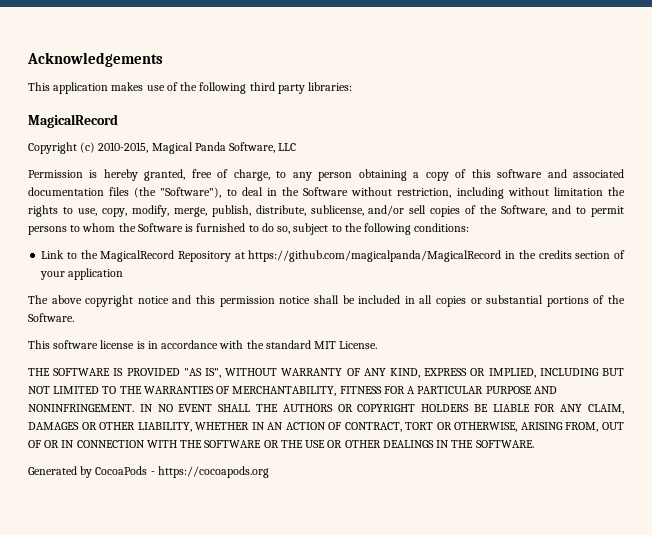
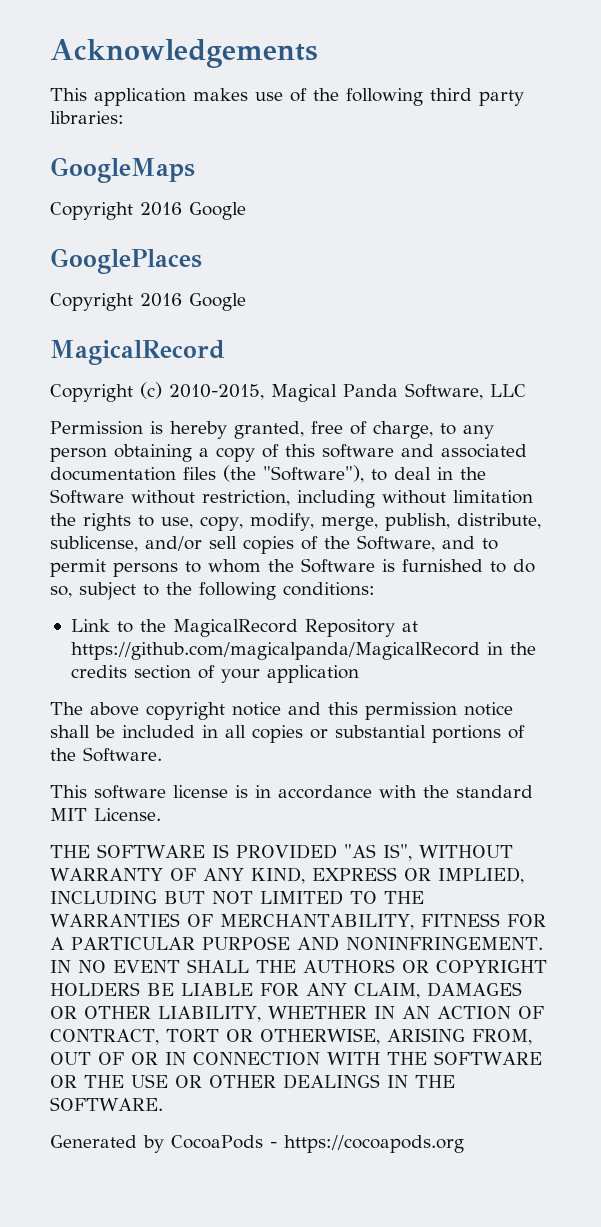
+ GoogleMaps
+ Copyright 2016 Google
+ GooglePlaces
+ Copyright 2016 Google

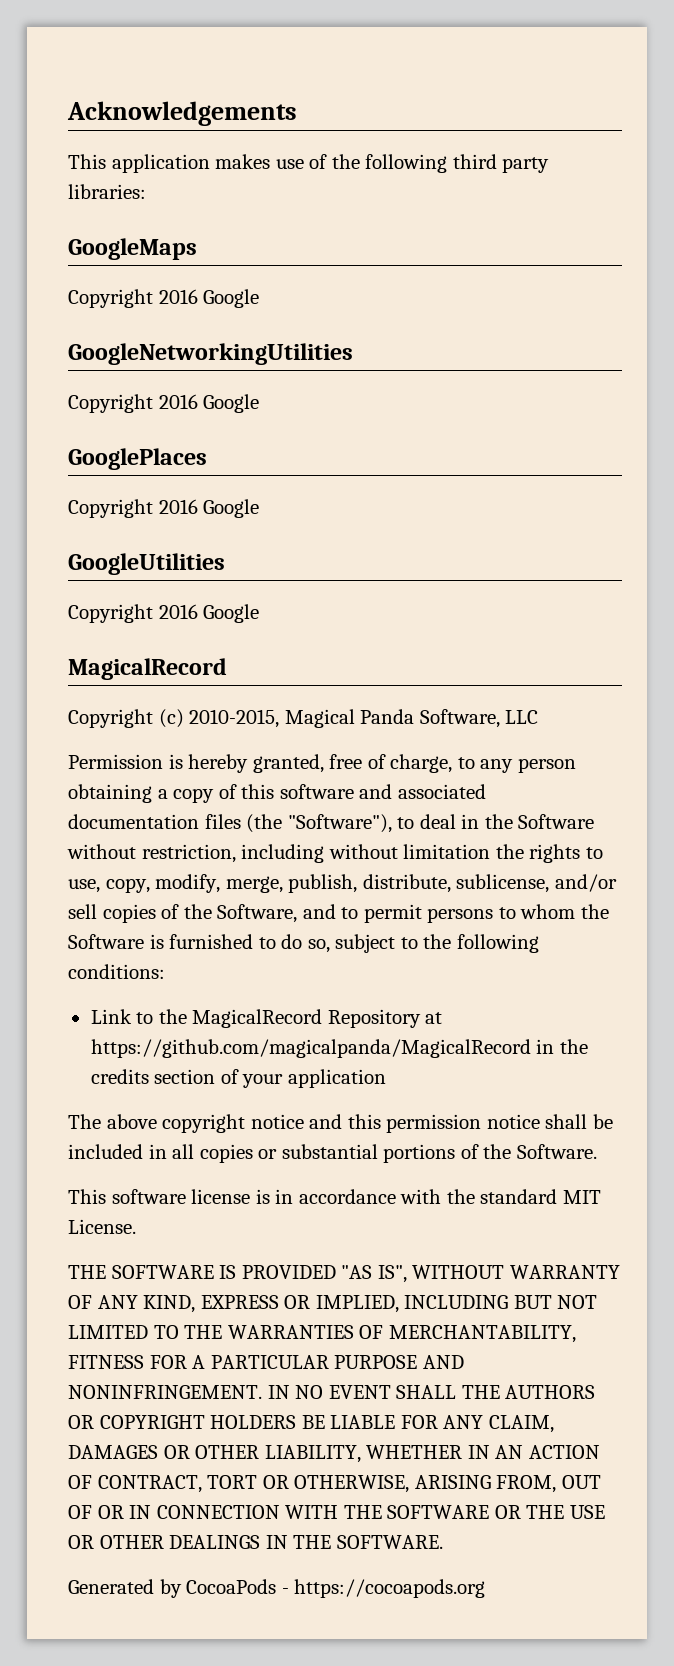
+ GoogleNetworkingUtilities
+ Copyright 2016 Google
+ GoogleUtilities
+ Copyright 2016 Google

